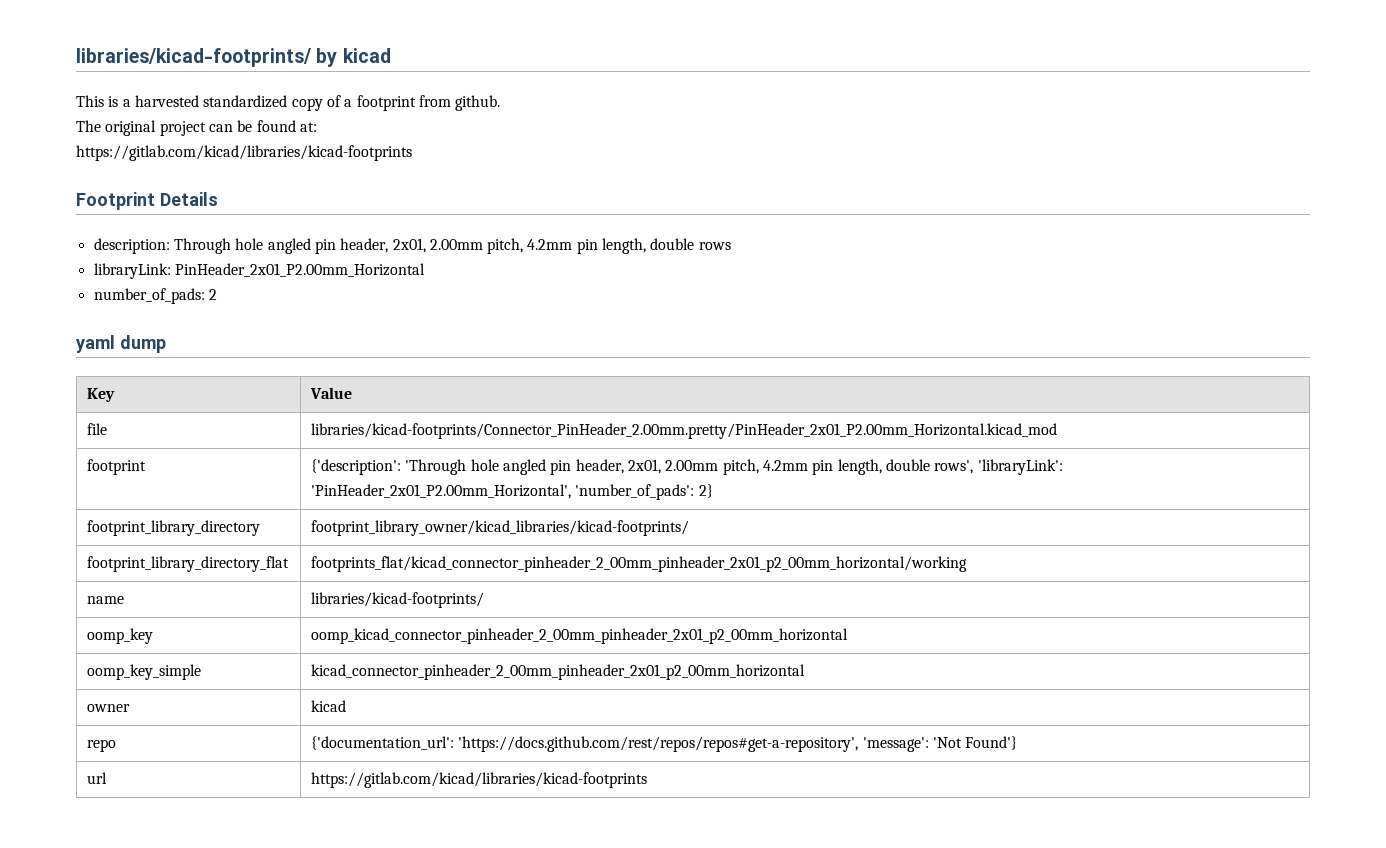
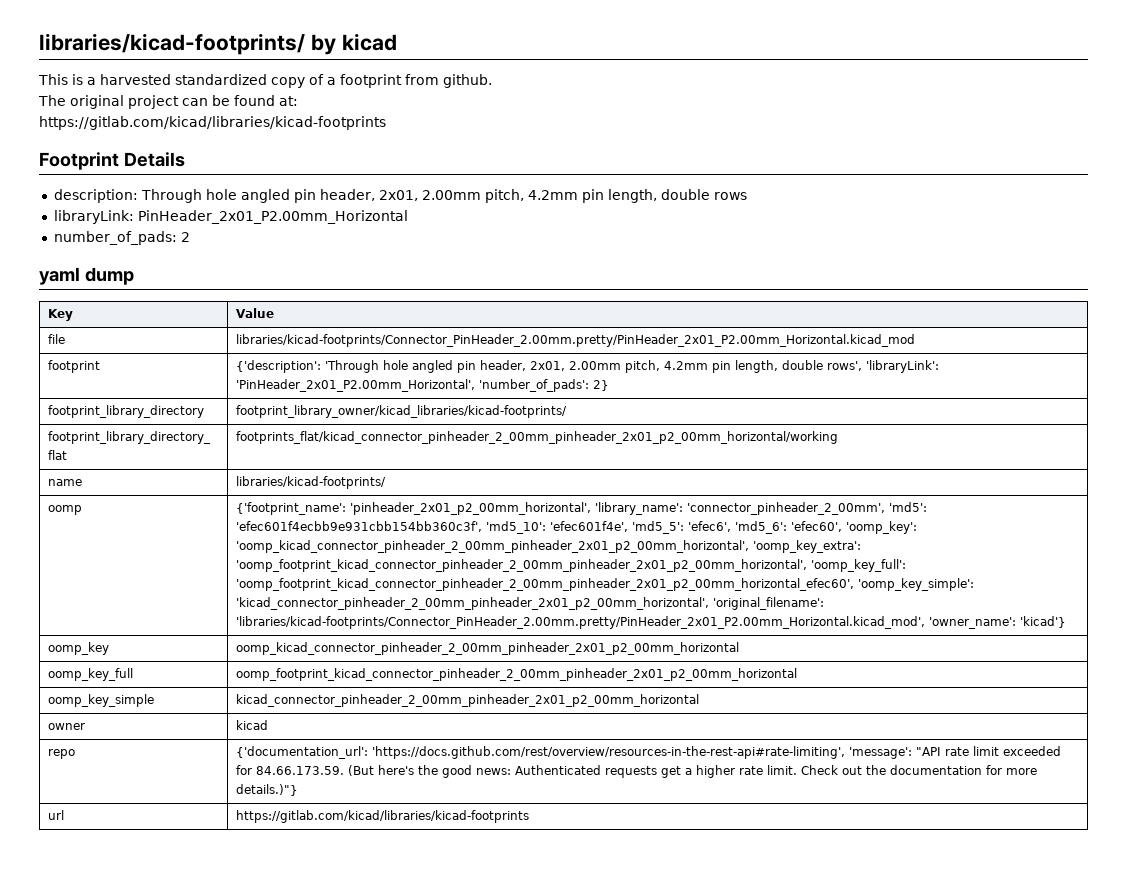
+ oomp | {'footprint_name': 'pinheader_2x01_p2_00mm_horizontal', 'library_name': 'connector_pinheader_2_00mm', 'md5': 'efec601f4ecbb9e931cbb154bb360c3f', 'md5_10': 'efec601f4e', 'md5_5': 'efec6', 'md5_6': 'efec60', 'oomp_key': 'oomp_kicad_connector_pinheader_2_00mm_pinheader_2x01_p2_00mm_horizontal', 'oomp_key_extra': 'oomp_footprint_kicad_connector_pinheader_2_00mm_pinheader_2x01_p2_00mm_horizontal', 'oomp_key_full': 'oomp_footprint_kicad_connector_pinheader_2_00mm_pinheader_2x01_p2_00mm_horizontal_efec60', 'oomp_key_simple': 'kicad_connector_pinheader_2_00mm_pinheader_2x01_p2_00mm_horizontal', 'original_filename': 'libraries/kicad-footprints/Connector_PinHeader_2.00mm.pretty/PinHeader_2x01_P2.00mm_Horizontal.kicad_mod', 'owner_name': 'kicad'}
+ oomp_key_full | oomp_footprint_kicad_connector_pinheader_2_00mm_pinheader_2x01_p2_00mm_horizontal
- repo | {'documentation_url': 'https://docs.github.com/rest/repos/repos#get-a-repository', 'message': 'Not Found'}
+ repo | {'documentation_url': 'https://docs.github.com/rest/overview/resources-in-the-rest-api#rate-limiting', 'message': "API rate limit exceeded for 84.66.173.59. (But here's the good news: Authenticated requests get a higher rate limit. Check out the documentation for more details.)"}

